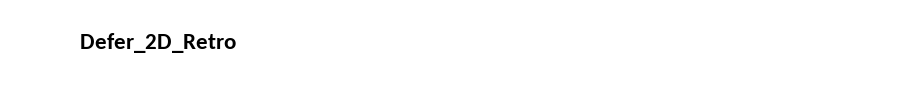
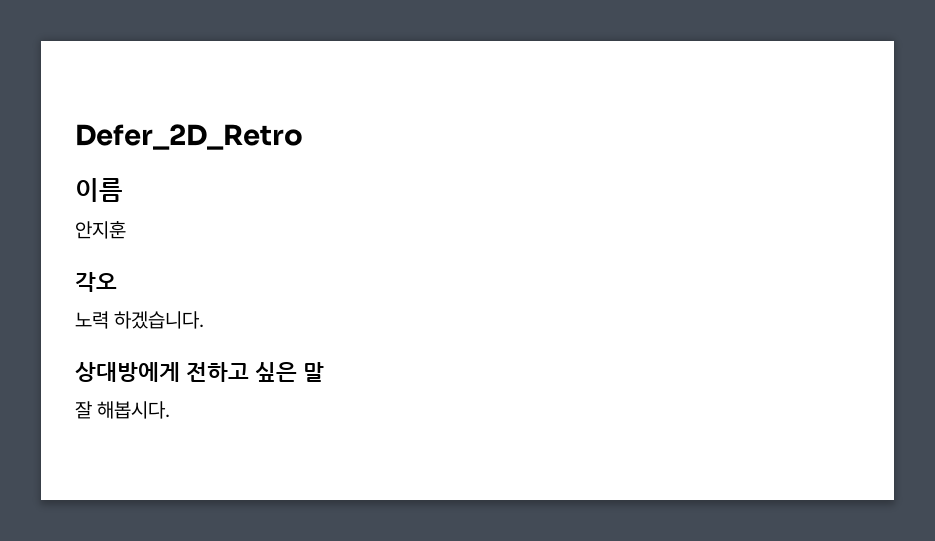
+ 이름
+ 안지훈
+ 각오
+ 노력 하겠습니다.
+ 상대방에게 전하고 싶은 말
+ 잘 해봅시다.

